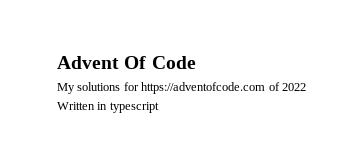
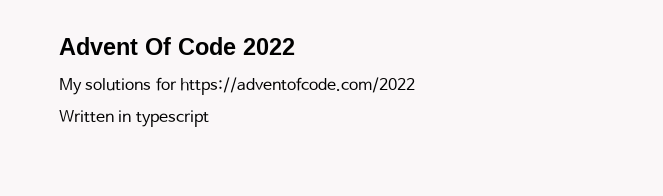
- Advent Of Code
+ Advent Of Code 2022
- My solutions for https://adventofcode.com of 2022
+ My solutions for https://adventofcode.com/2022

